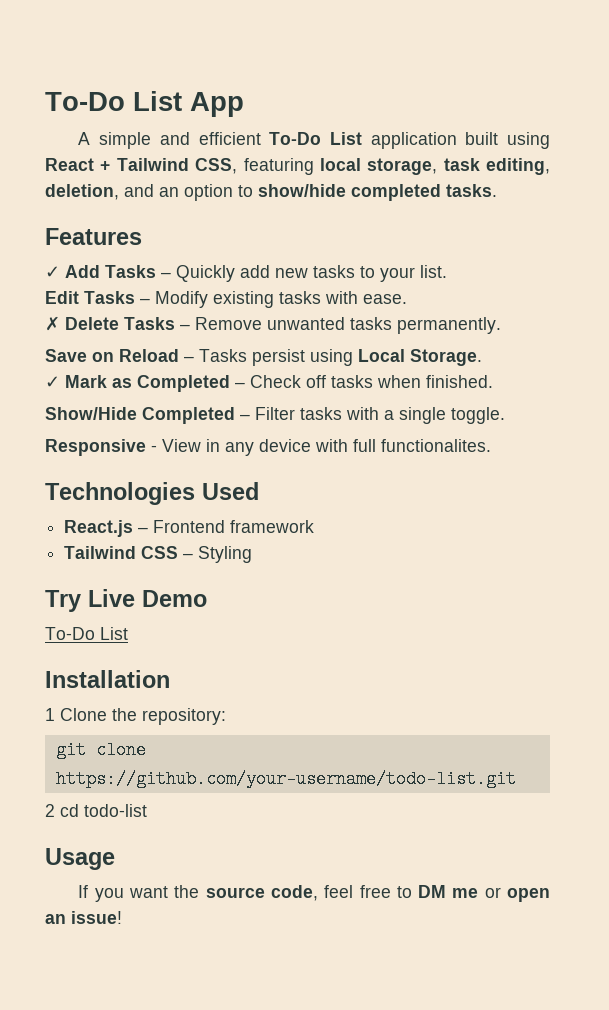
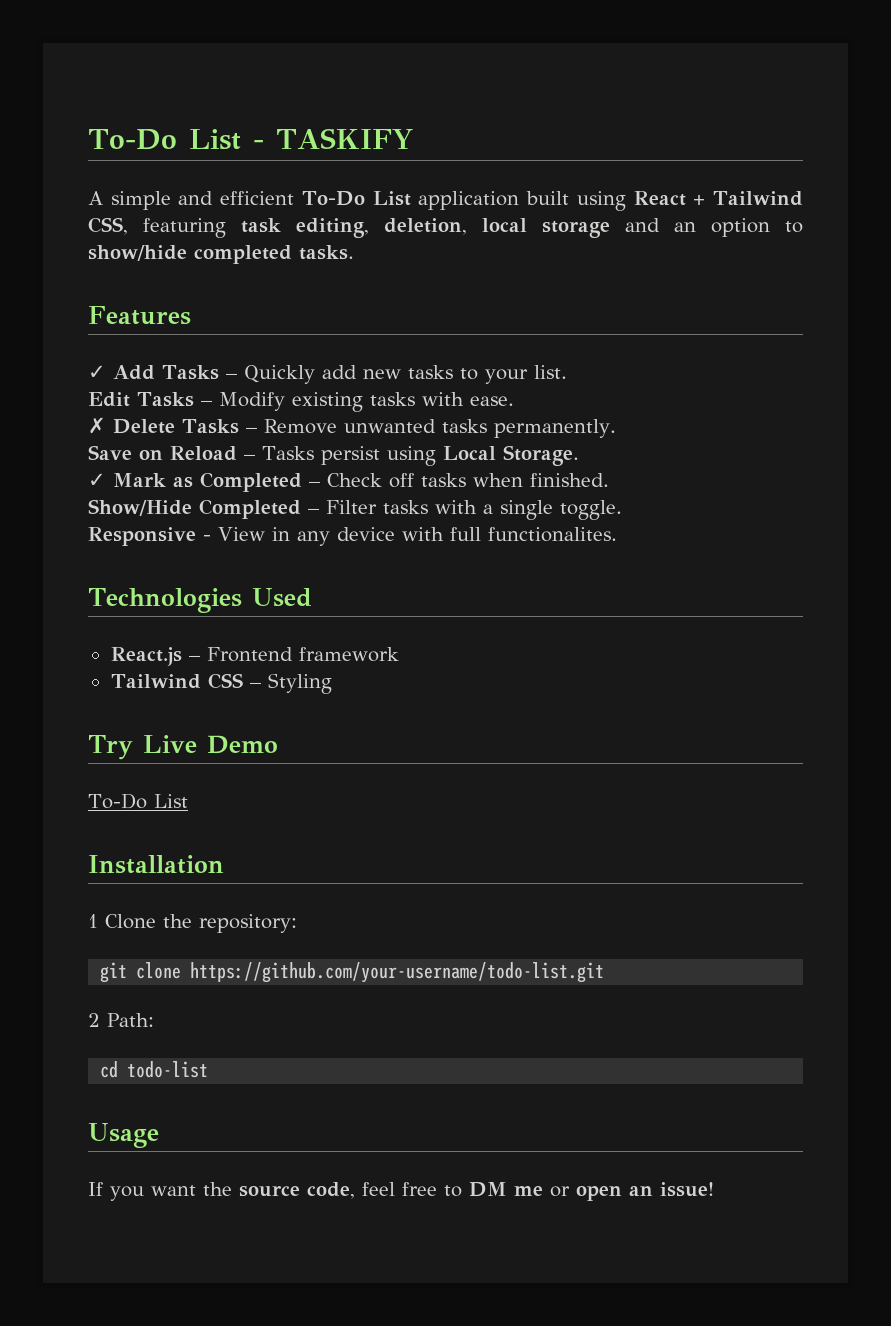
- To-Do List App
+ To-Do List - TASKIFY
- A simple and efficient To-Do List application built using React + Tailwind CSS, featuring local storage, task editing, deletion, and an option to show/hide completed tasks.
+ A simple and efficient To-Do List application built using React + Tailwind CSS, featuring task editing, deletion, local storage and an option to show/hide completed tasks.
- 2 cd todo-list
+ 2 Path:
+ cd todo-list

